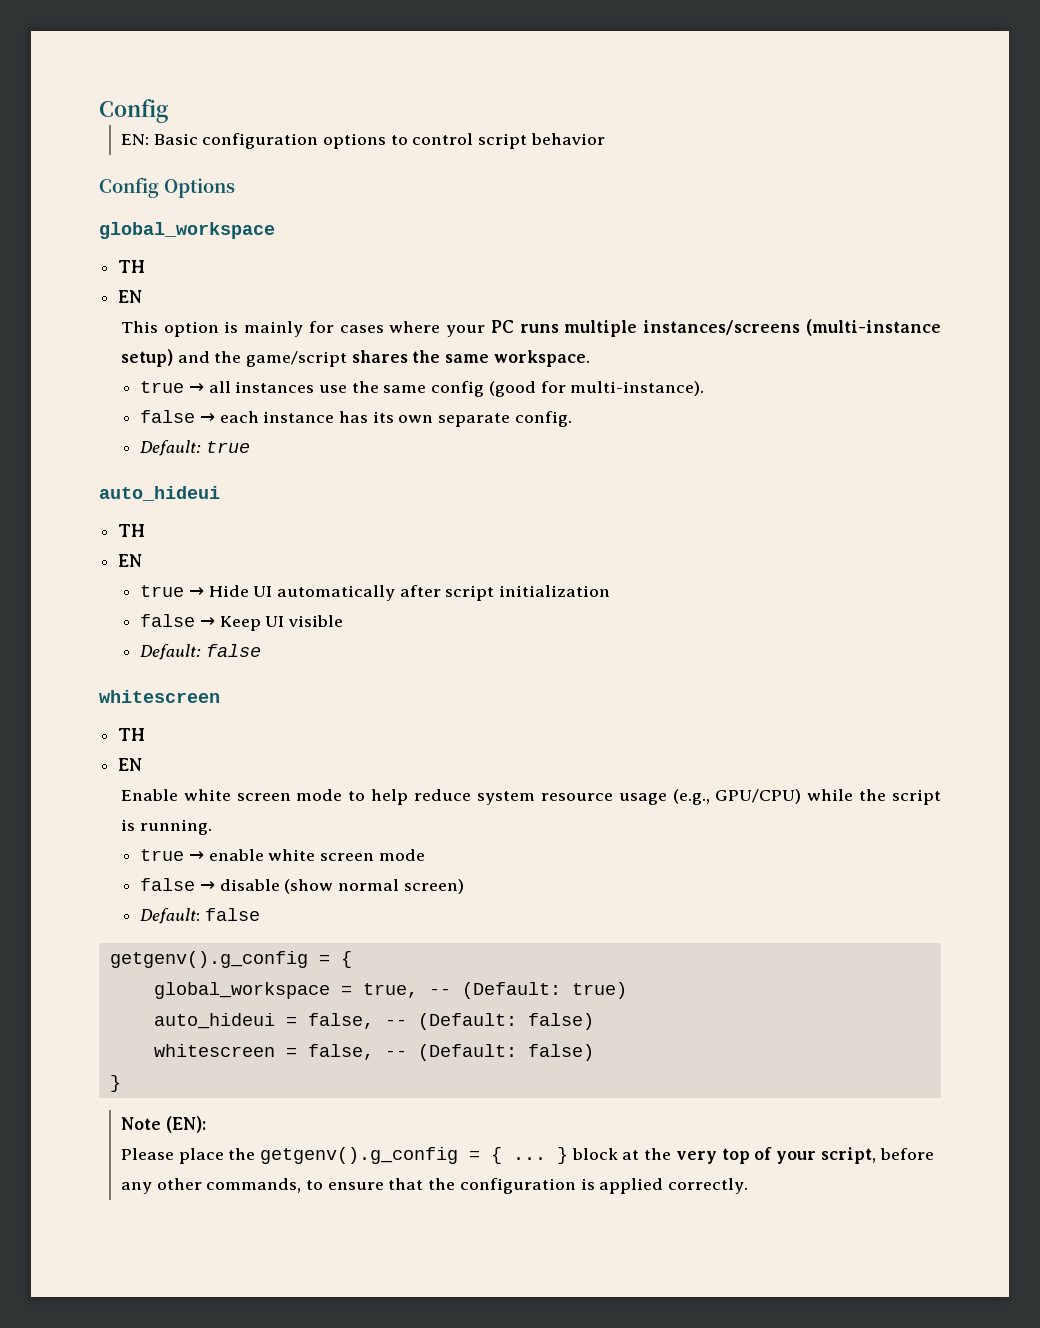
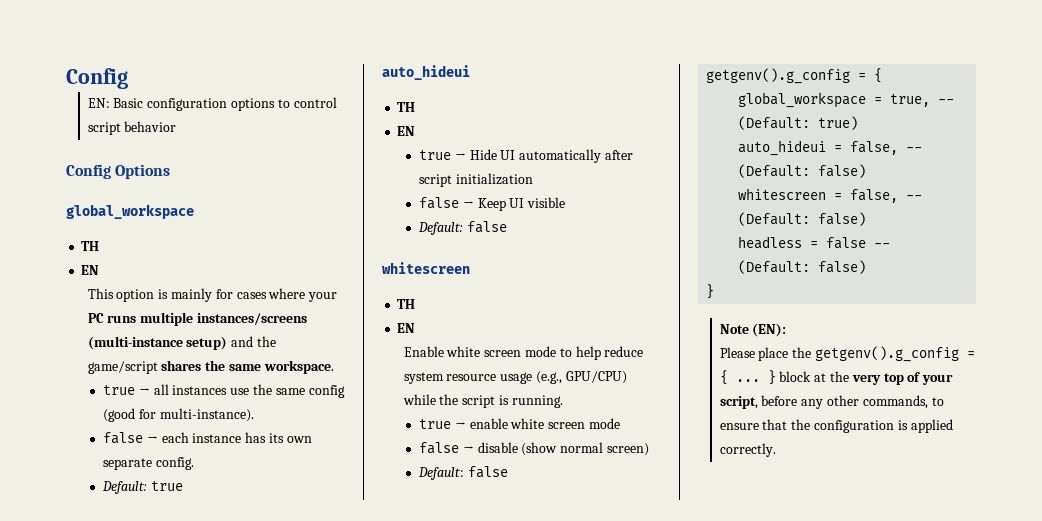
+ headless = false -- (Default: false)

